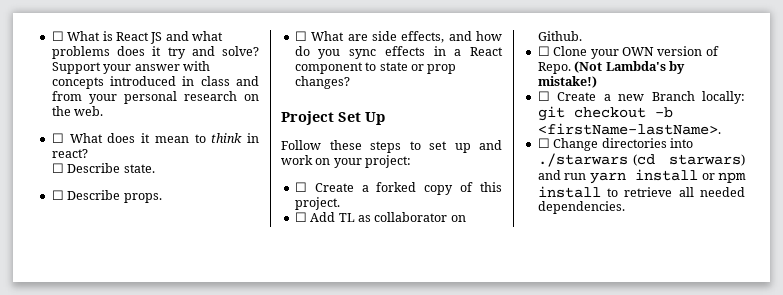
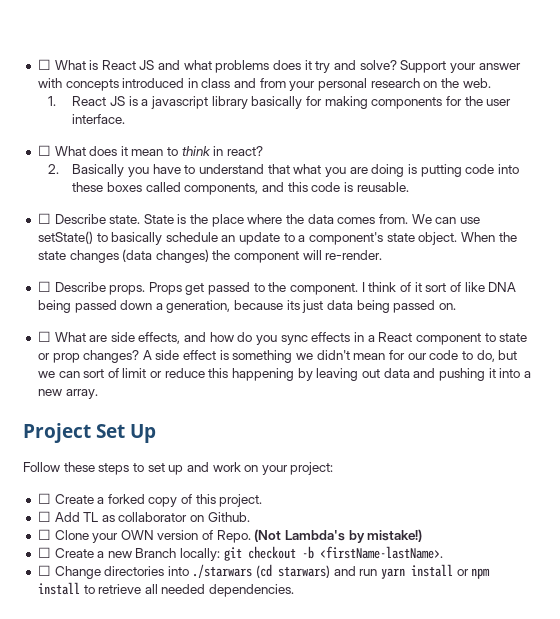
+ 1. React JS is a javascript library basically for making components for the user interface.
- ☐ Describe state.
- ☐ Describe props.
+ 2. Basically you have to understand that what you are doing is putting code into these boxes called components, and this code is reusable.
+ ☐ Describe state. State is the place where the data comes from. We can use setState() to basically schedule an update to a component's state object. When the state changes (data changes) the component will re-render.
+ ☐ Describe props. Props get passed to the component. I think of it sort of like DNA being passed down a generation, because its just data being passed on.
+ A side effect is something we didn't mean for our code to do, but we can sort of limit or reduce this happening by leaving out data and pushing it into a new array.

